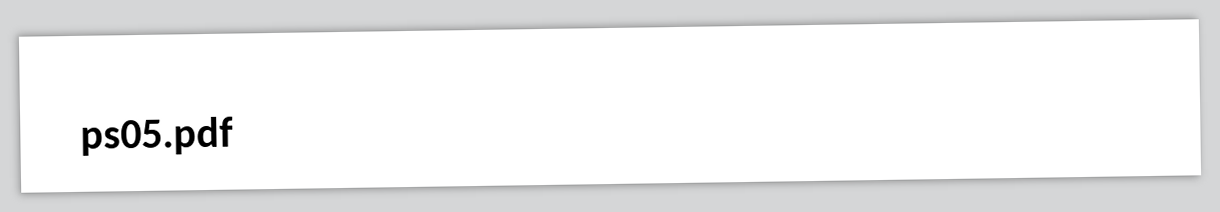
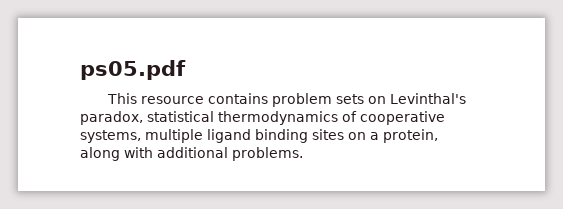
+ This resource contains problem sets on Levinthal's paradox, statistical thermodynamics of cooperative systems, multiple ligand binding sites on a protein, along with additional problems.

